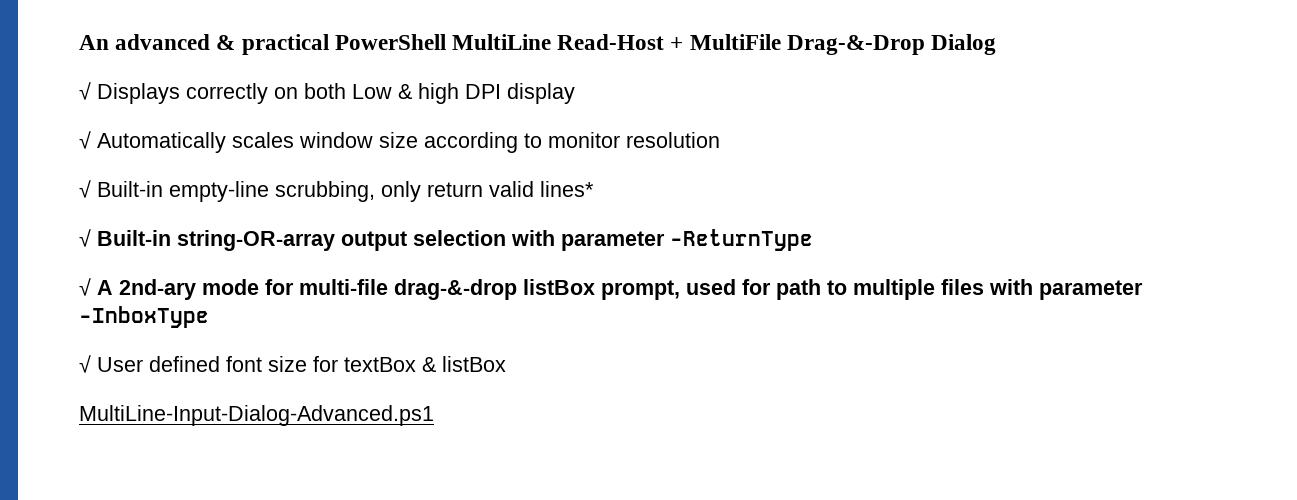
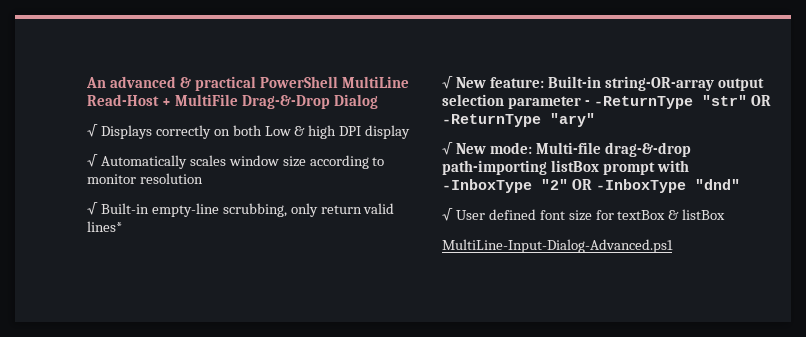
- √ Built-in string-OR-array output selection with parameter -ReturnType
- √ A 2nd-ary mode for multi-file drag-&-drop listBox prompt, used for path to multiple files with parameter -InboxType
+ √ New feature: Built-in string-OR-array output selection parameter - -ReturnType "str" OR -ReturnType "ary"
+ √ New mode: Multi-file drag-&-drop path-importing listBox prompt with -InboxType "2" OR -InboxType "dnd"

